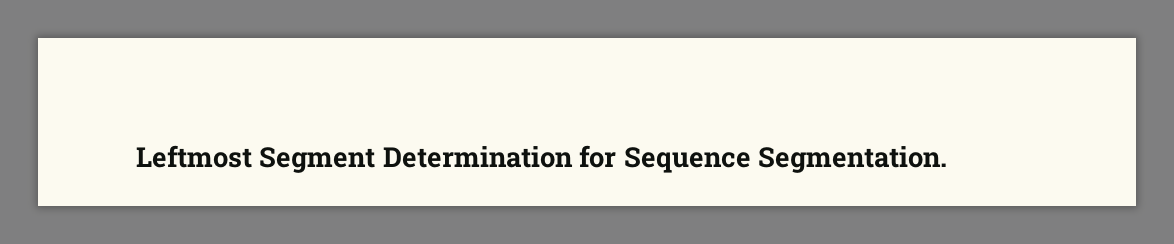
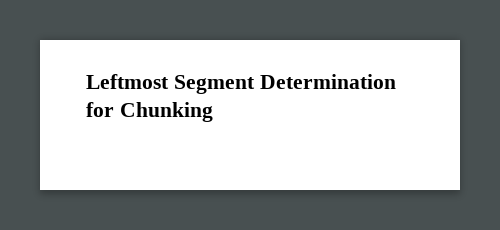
- Leftmost Segment Determination for Sequence Segmentation.
+ Leftmost Segment Determination for Chunking

